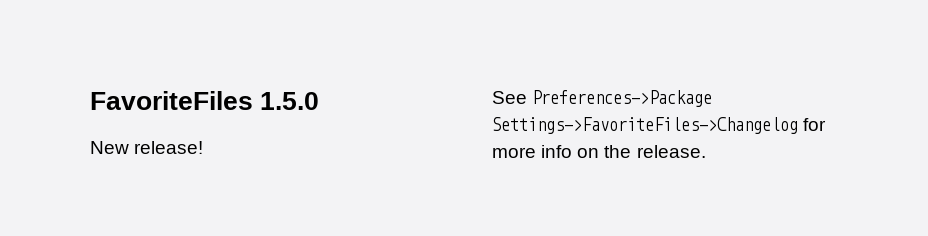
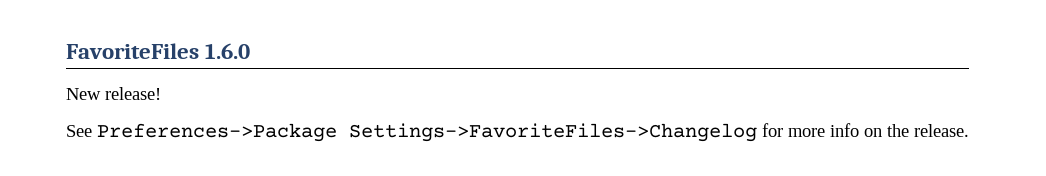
- FavoriteFiles 1.5.0
+ FavoriteFiles 1.6.0

